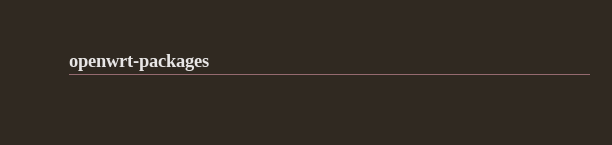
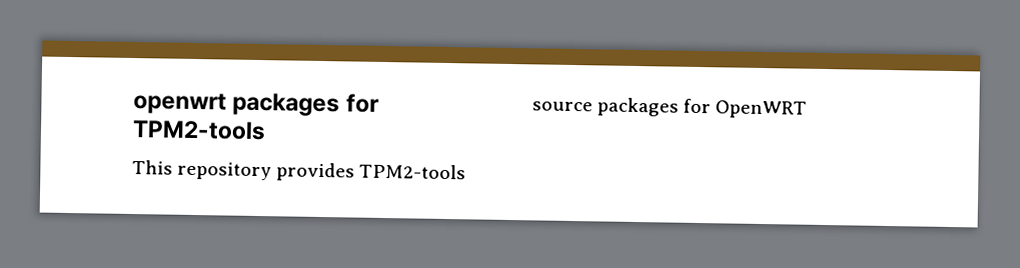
- openwrt-packages
+ openwrt packages for TPM2-tools
+ This repository provides TPM2-tools source packages for OpenWRT

